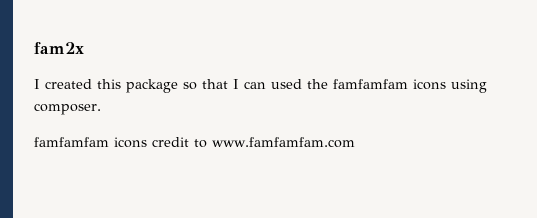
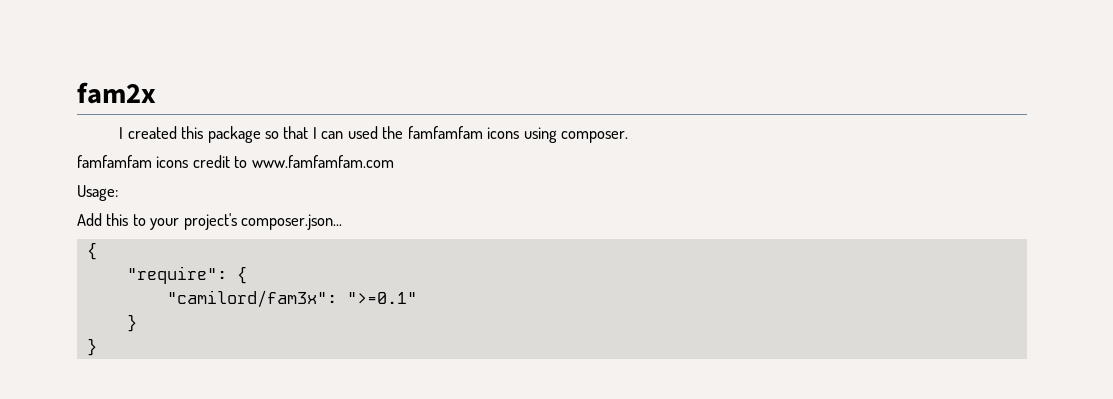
+ Usage:
+ Add this to your project's composer.json...
+ {
+ "require": {
+ "camilord/fam3x": ">=0.1"
+ }
+ }

